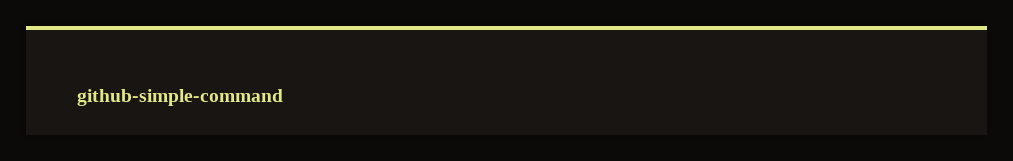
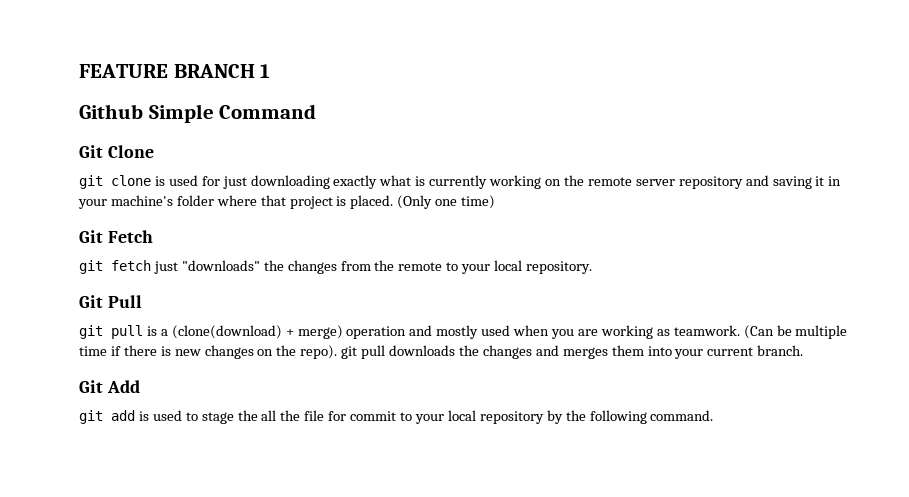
- github-simple-command
+ FEATURE BRANCH 1
+ Github Simple Command
+ Git Clone
+ git clone is used for just downloading exactly what is currently working on the remote server repository and saving it in your machine's folder where that project is placed. (Only one time)
+ Git Fetch
+ git fetch just "downloads" the changes from the remote to your local repository.
+ Git Pull
+ git pull is a (clone(download) + merge) operation and mostly used when you are working as teamwork. (Can be multiple time if there is new changes on the repo). git pull downloads the changes and merges them into your current branch.
+ Git Add
+ git add is used to stage the all the file for commit to your local repository by the following command.

